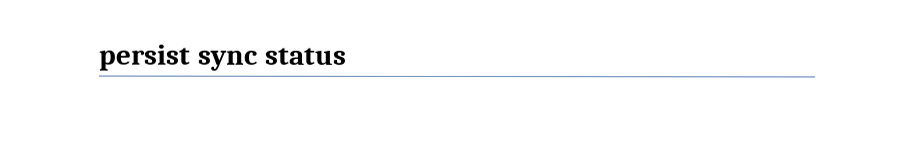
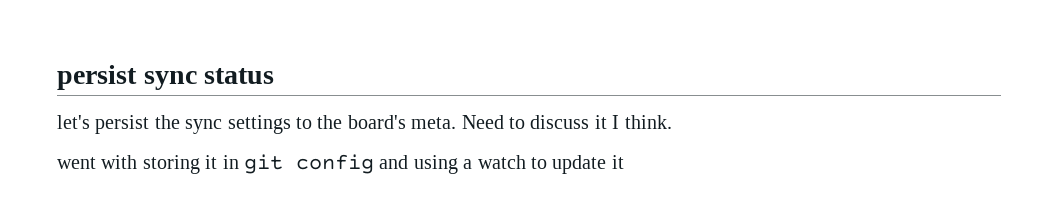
+ let's persist the sync settings to the board's meta. Need to discuss it I think.
+ went with storing it in git config and using a watch to update it

